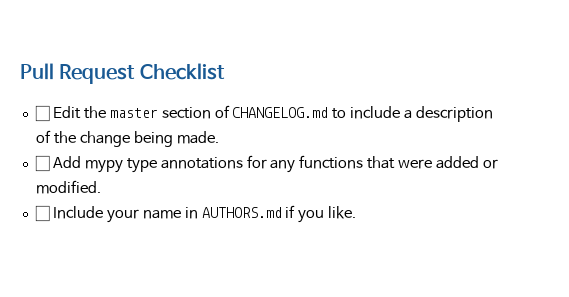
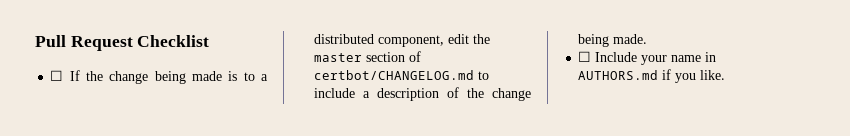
- ☐ Edit the master section of CHANGELOG.md to include a description of the change being made.
+ ☐ If the change being made is to a distributed component, edit the master section of certbot/CHANGELOG.md to include a description of the change being made.
- ☐ Add mypy type annotations for any functions that were added or modified.

